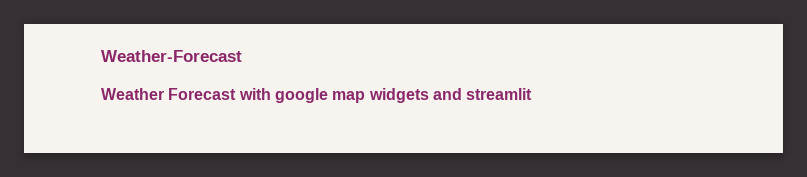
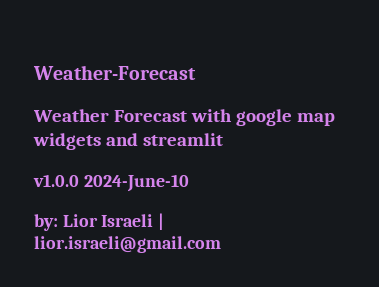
+ v1.0.0 2024-June-10
+ by: Lior Israeli | lior.israeli@gmail.com

